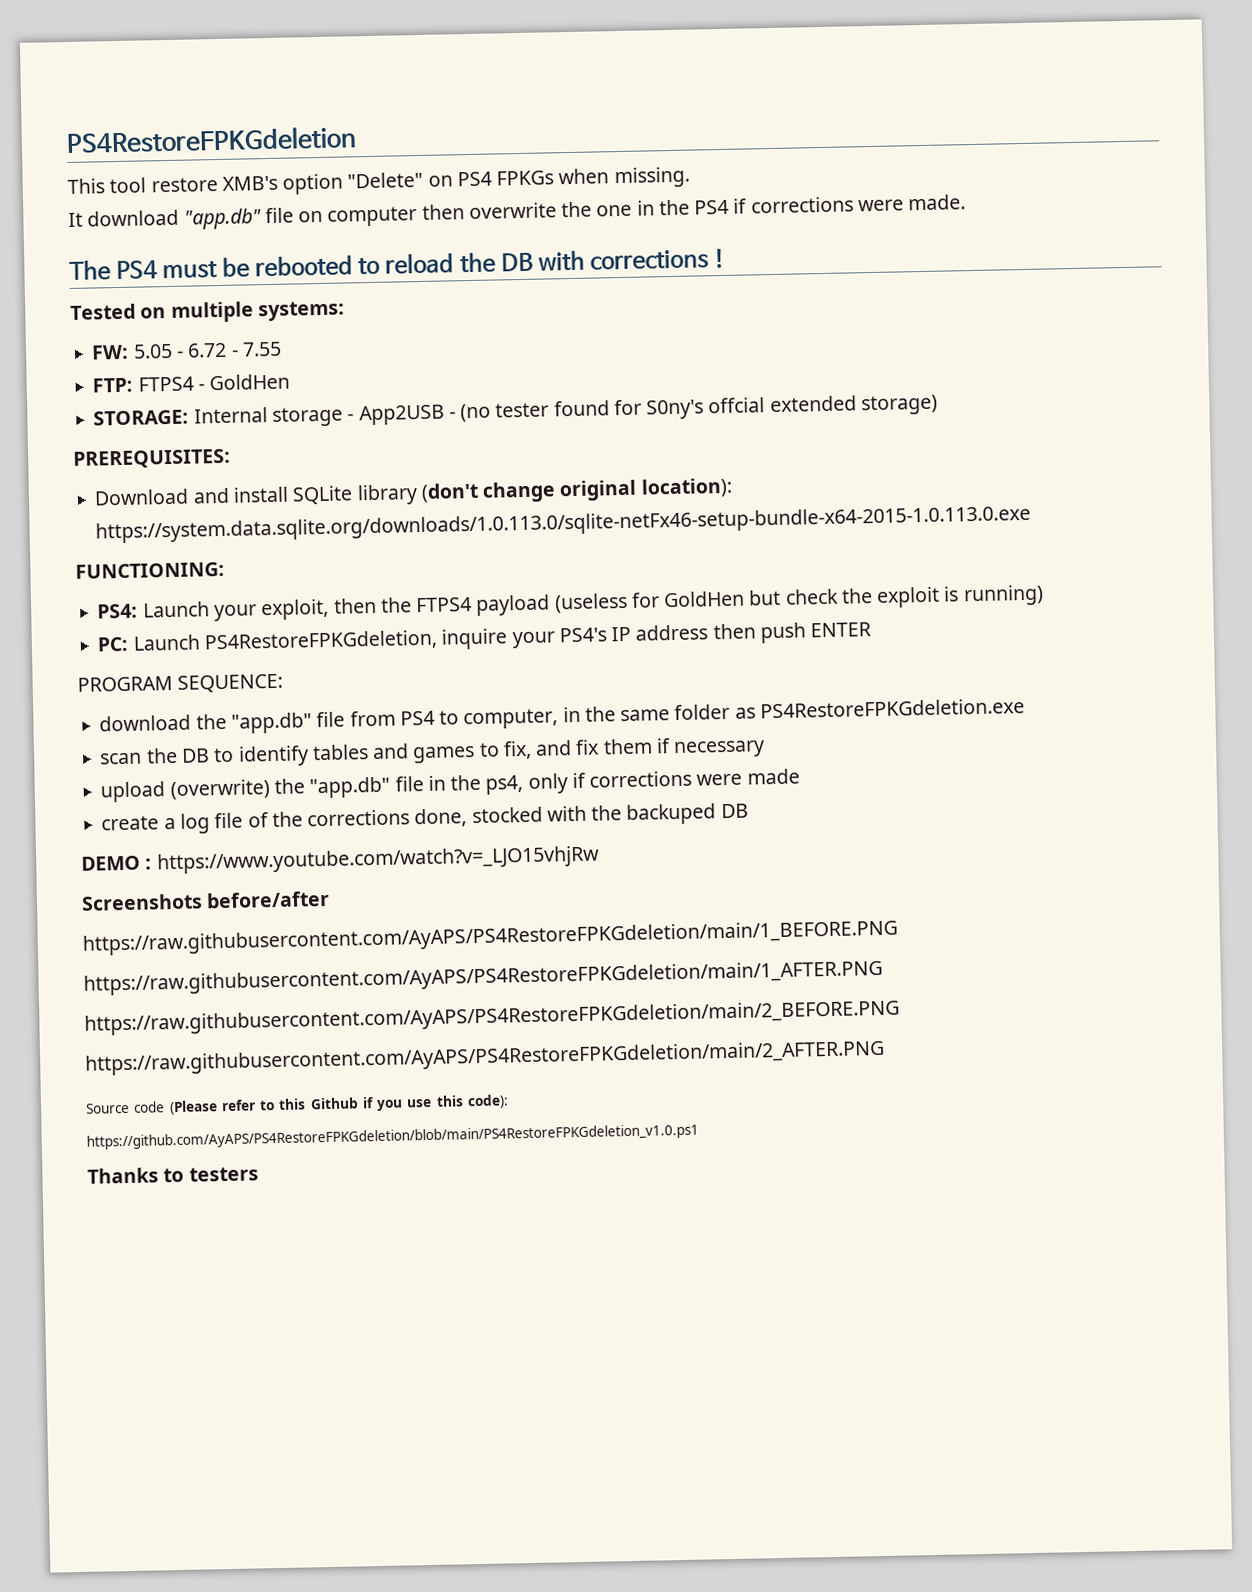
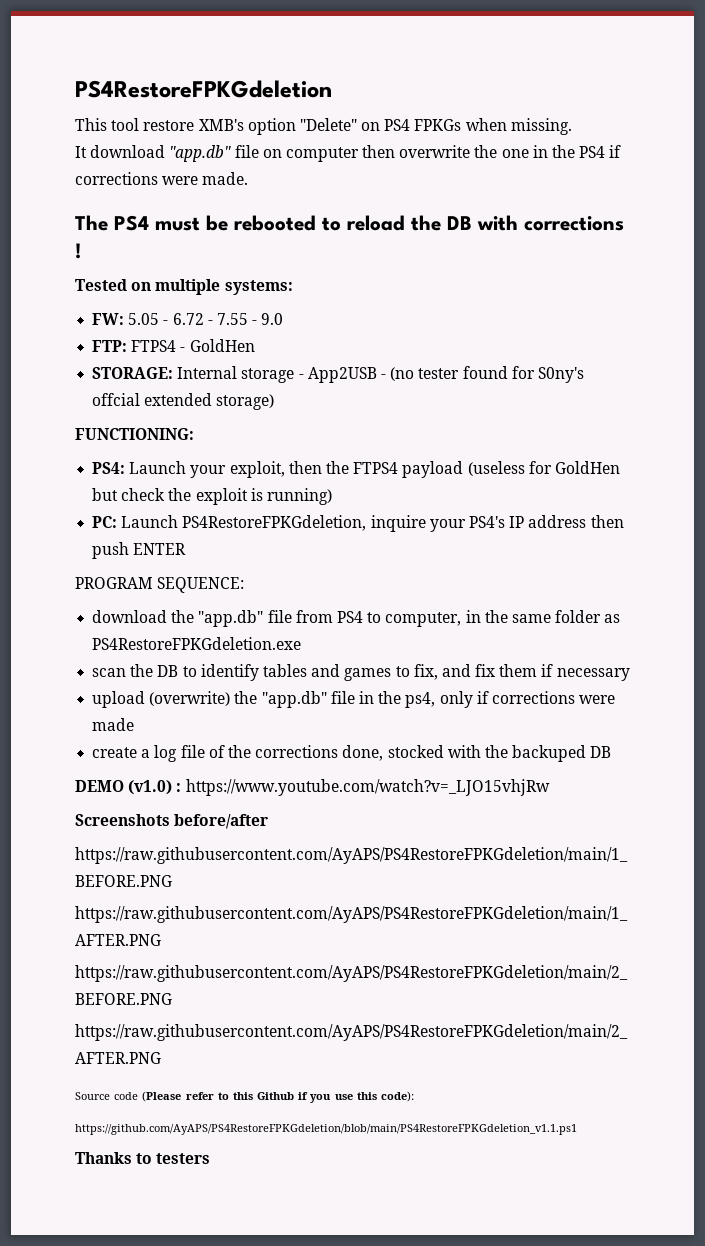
- FW: 5.05 - 6.72 - 7.55
+ FW: 5.05 - 6.72 - 7.55 - 9.0
- PREREQUISITES:
- Download and install SQLite library (don't change original location): https://system.data.sqlite.org/downloads/1.0.113.0/sqlite-netFx46-setup-bundle-x64-2015-1.0.113.0.exe
- DEMO : https://www.youtube.com/watch?v=_LJO15vhjRw
+ DEMO (v1.0) : https://www.youtube.com/watch?v=_LJO15vhjRw
- https://github.com/AyAPS/PS4RestoreFPKGdeletion/blob/main/PS4RestoreFPKGdeletion_v1.0.ps1
+ https://github.com/AyAPS/PS4RestoreFPKGdeletion/blob/main/PS4RestoreFPKGdeletion_v1.1.ps1

